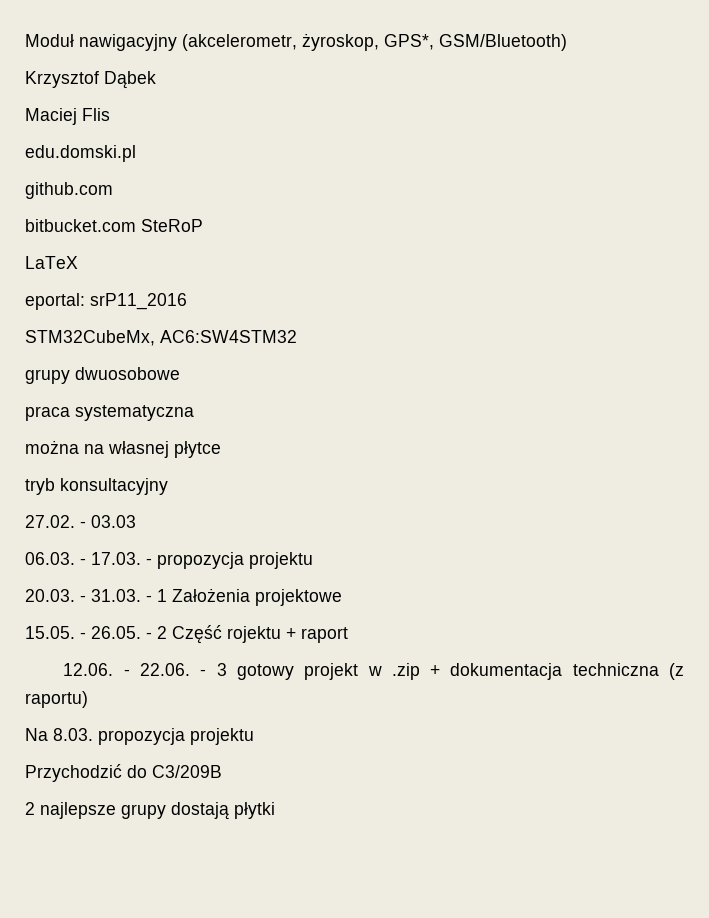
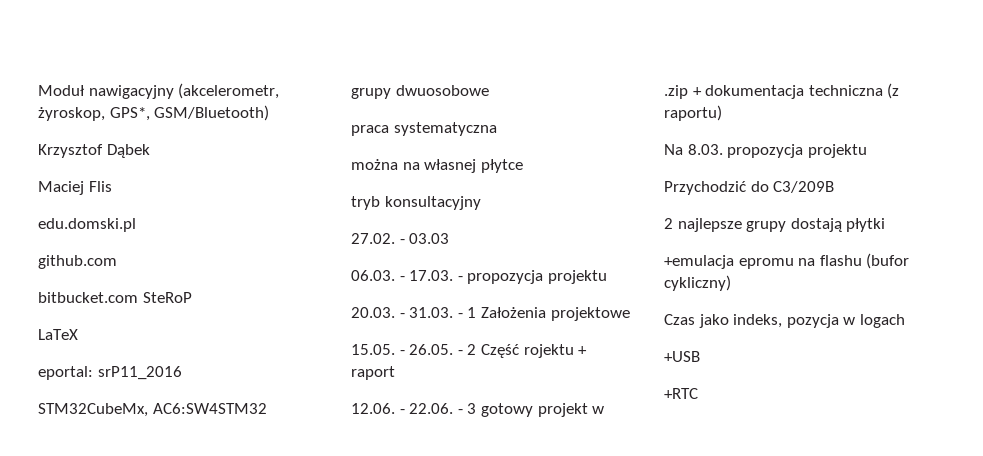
+ +emulacja epromu na flashu (bufor cykliczny)
+ Czas jako indeks, pozycja w logach
+ +USB
+ +RTC

